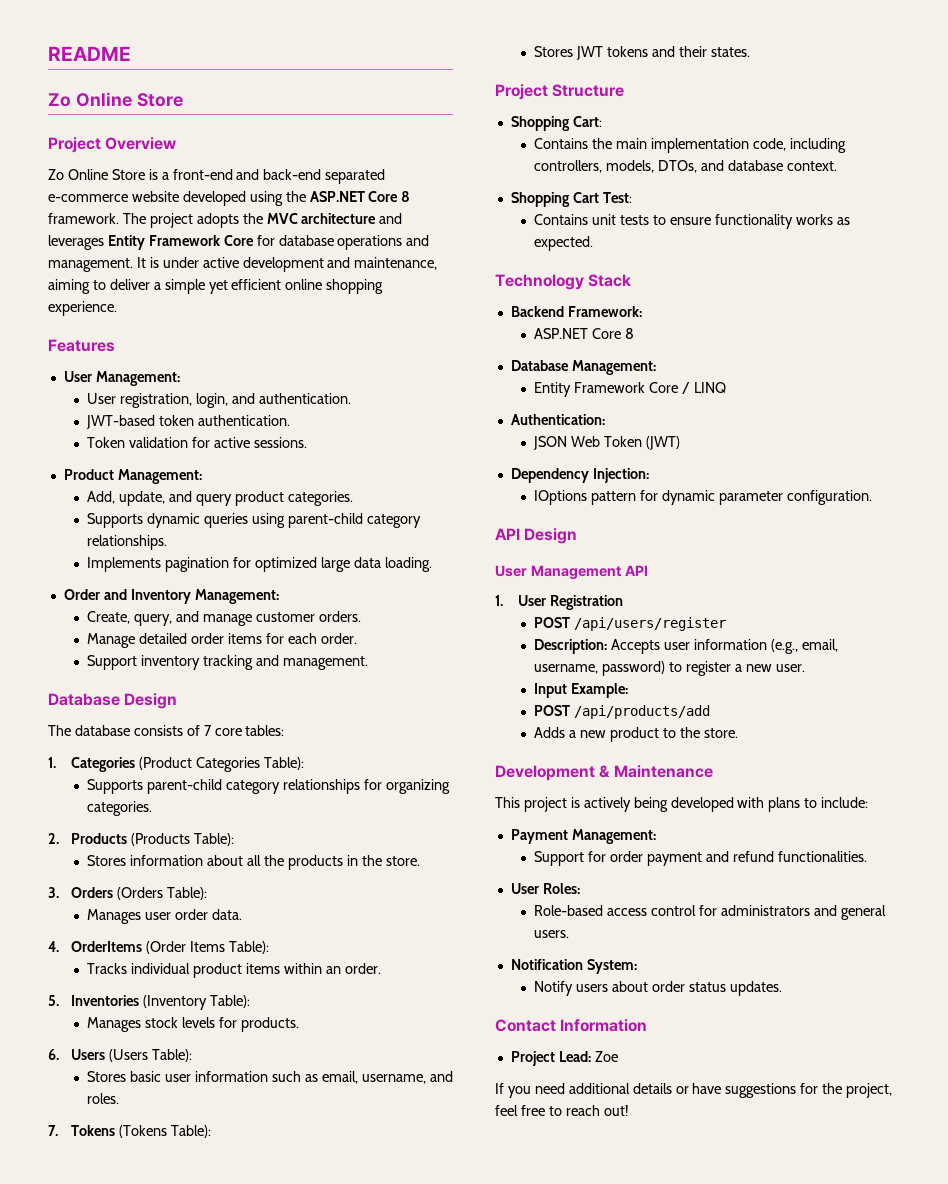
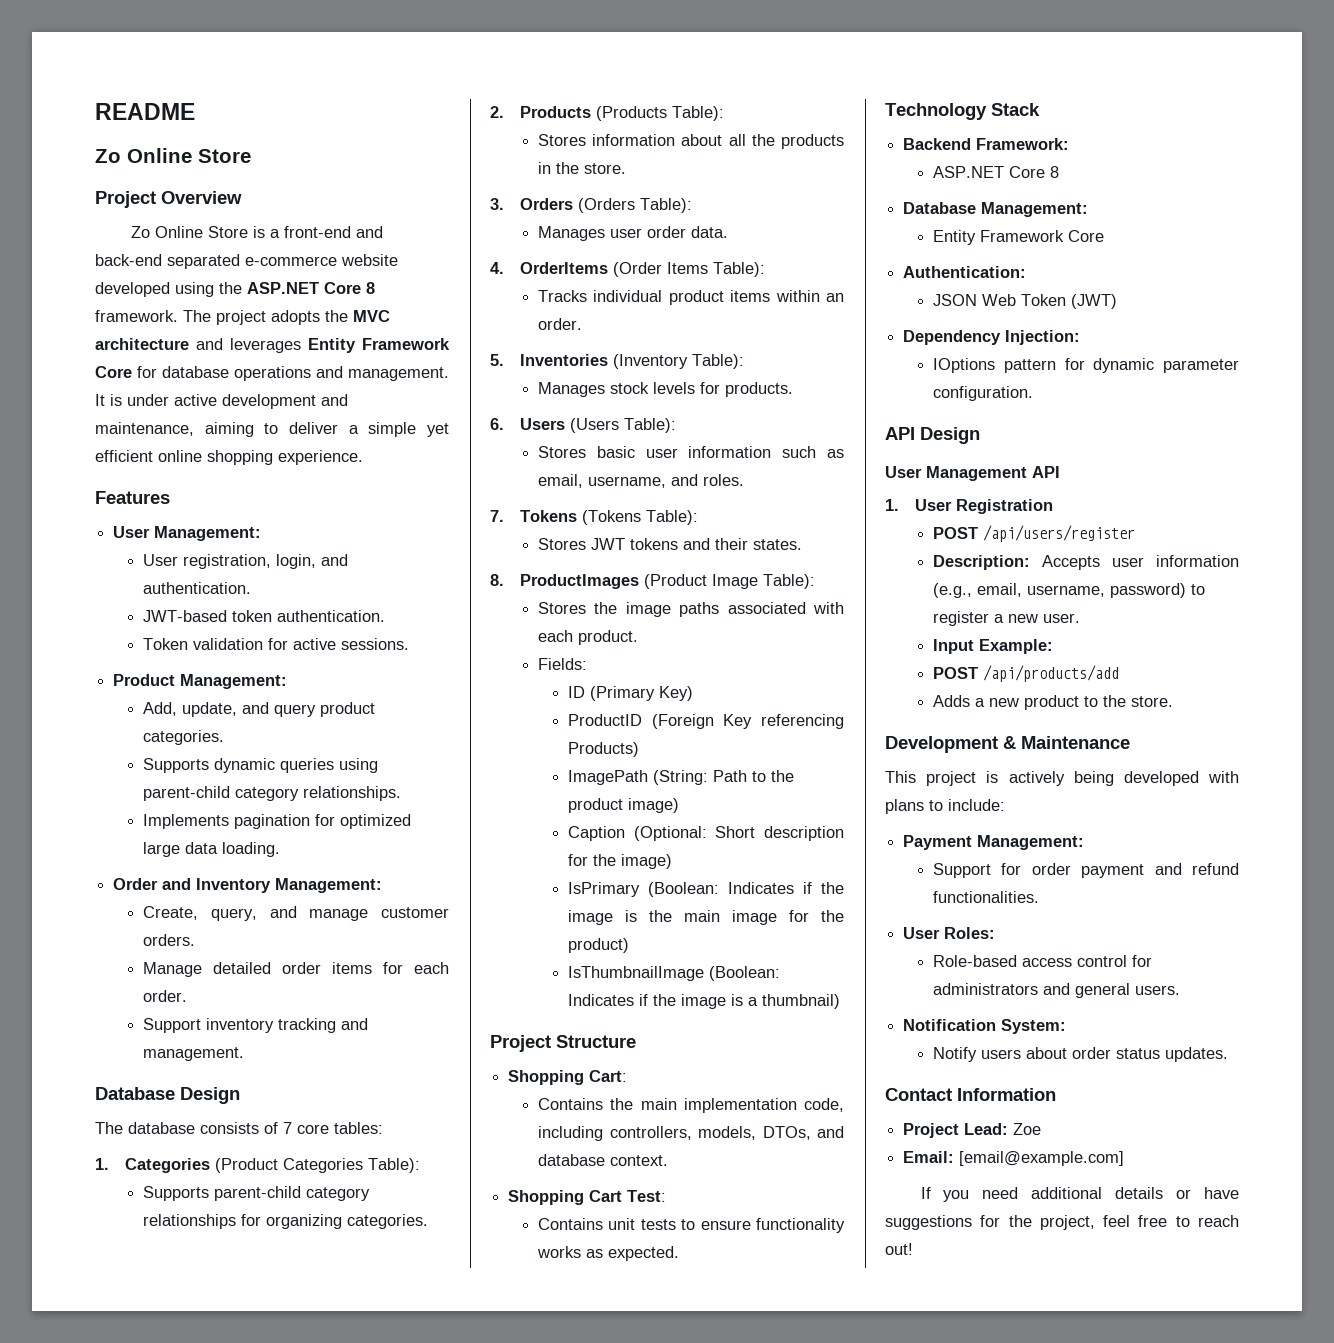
+ 8. ProductImages (Product Image Table):
+ Stores the image paths associated with each product.
+ Fields:
+ ID (Primary Key)
+ ProductID (Foreign Key referencing Products)
+ ImagePath (String: Path to the product image)
+ Caption (Optional: Short description for the image)
+ IsPrimary (Boolean: Indicates if the image is the main image for the product)
+ IsThumbnailImage (Boolean: Indicates if the image is a thumbnail)
  Database Management:
- Entity Framework Core / LINQ
+ Entity Framework Core
+ Email: [email@example.com]

